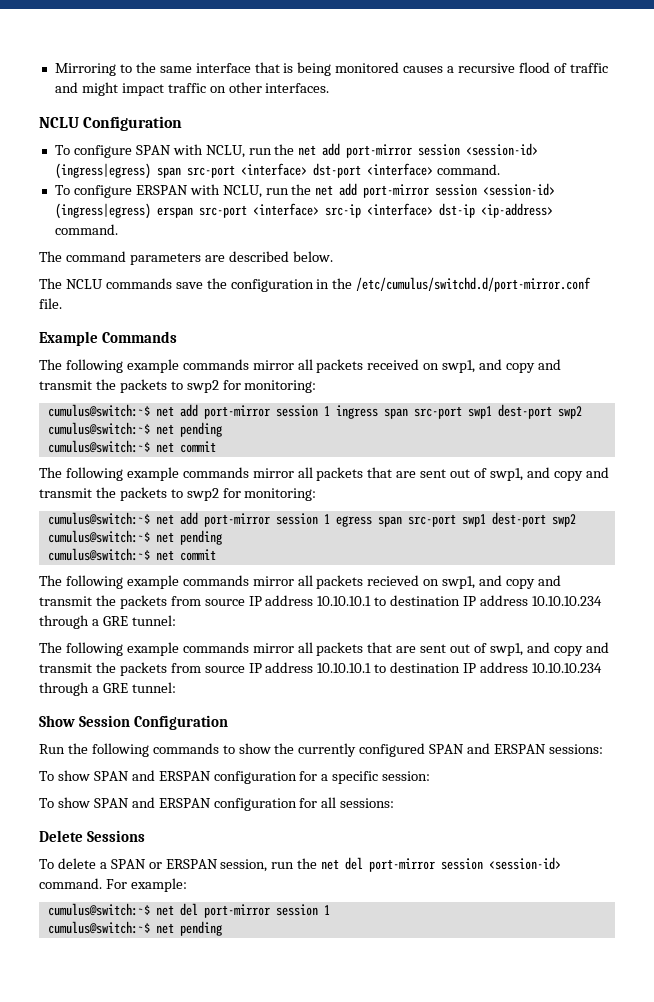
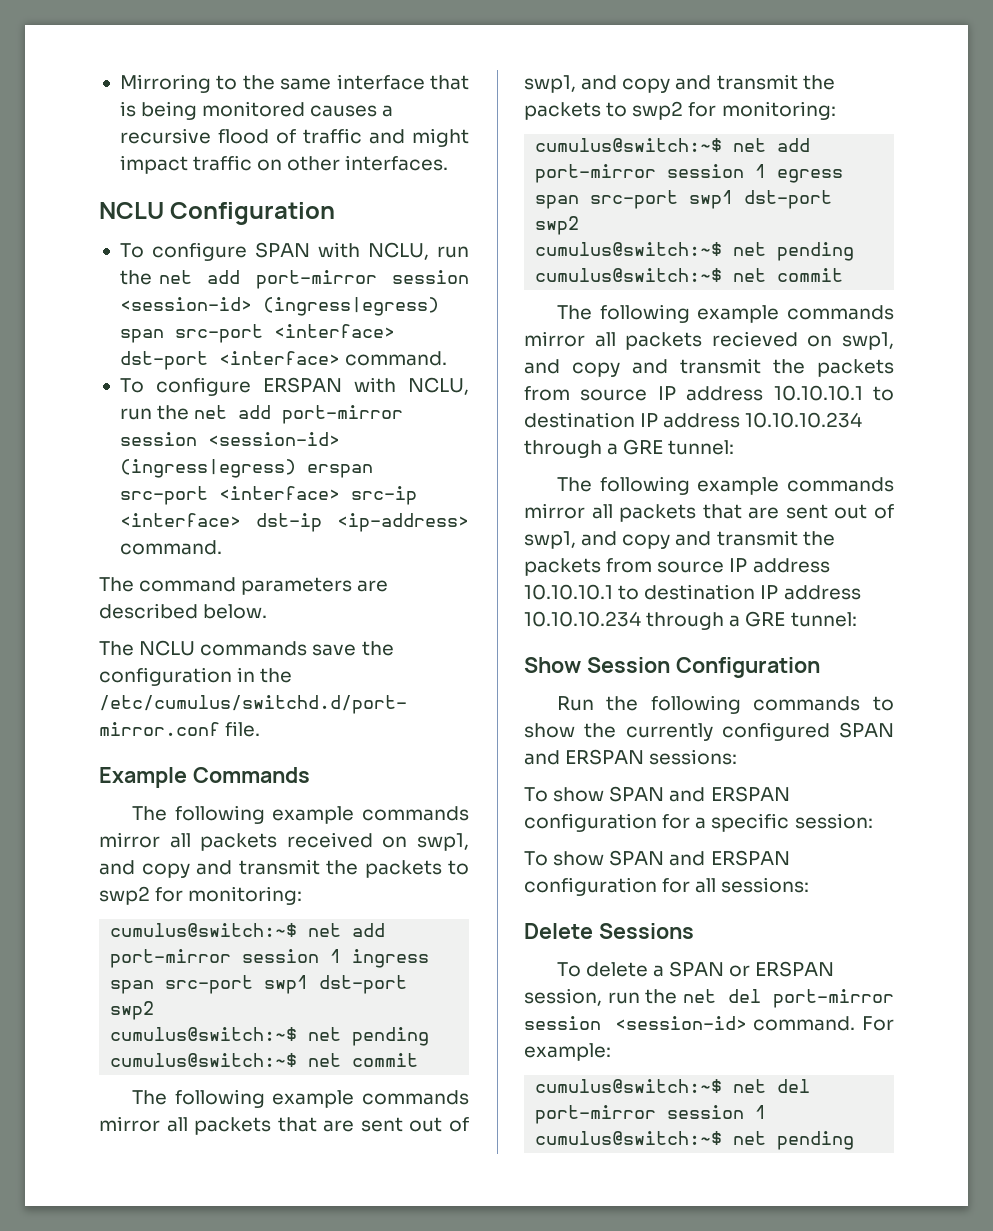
- cumulus@switch:~$ net add port-mirror session 1 ingress span src-port swp1 dest-port swp2
+ cumulus@switch:~$ net add port-mirror session 1 ingress span src-port swp1 dst-port swp2
- cumulus@switch:~$ net add port-mirror session 1 egress span src-port swp1 dest-port swp2
+ cumulus@switch:~$ net add port-mirror session 1 egress span src-port swp1 dst-port swp2

